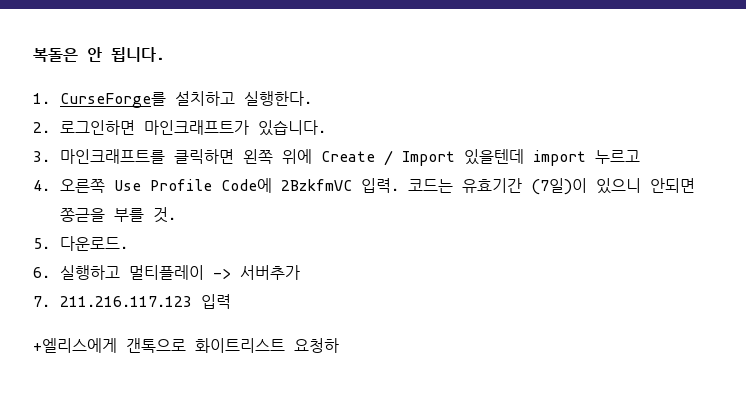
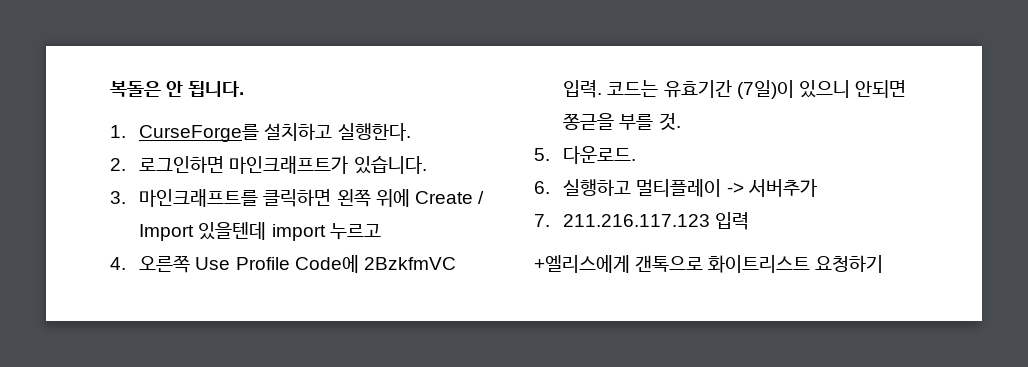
- +엘리스에게 갠톡으로 화이트리스트 요청하
+ +엘리스에게 갠톡으로 화이트리스트 요청하기

